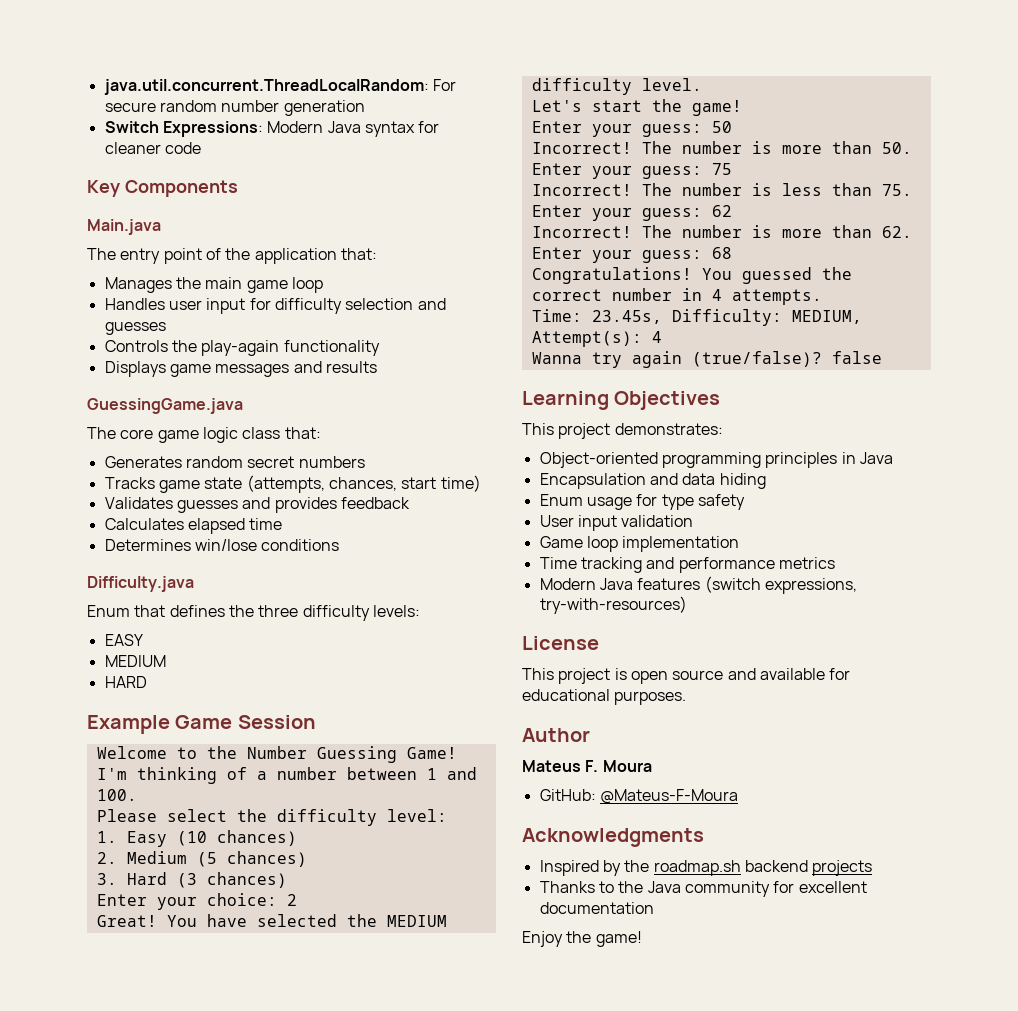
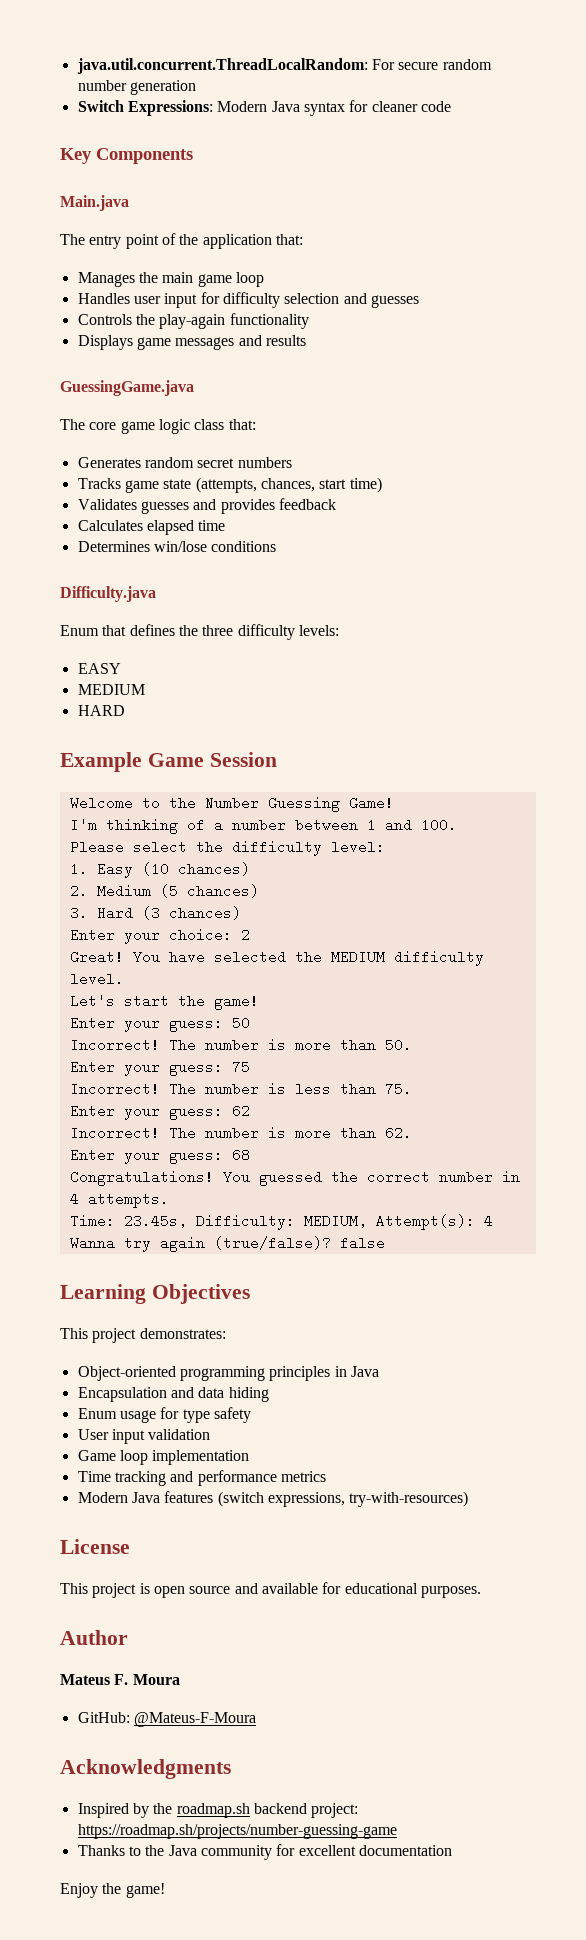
- Inspired by the roadmap.sh backend projects
+ Inspired by the roadmap.sh backend project: https://roadmap.sh/projects/number-guessing-game

